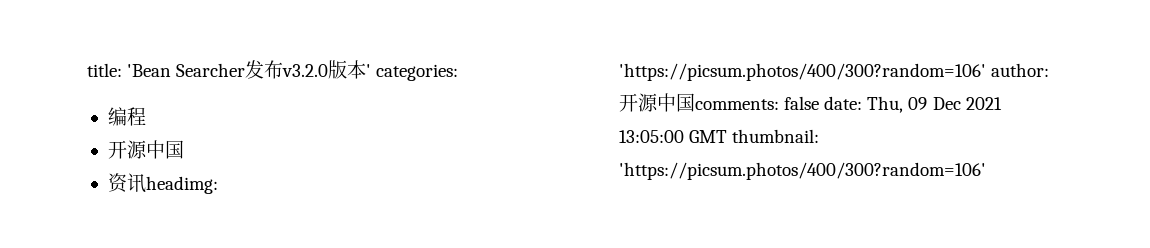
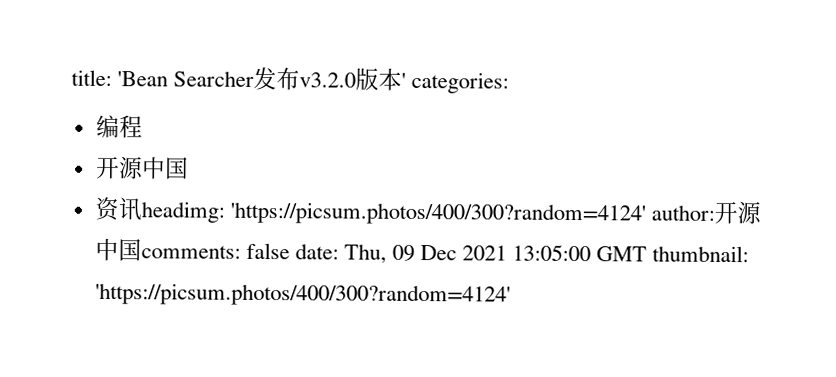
- 资讯headimg: 'https://picsum.photos/400/300?random=106' author:开源中国comments: false date: Thu, 09 Dec 2021 13:05:00 GMT thumbnail: 'https://picsum.photos/400/300?random=106'
+ 资讯headimg: 'https://picsum.photos/400/300?random=4124' author:开源中国comments: false date: Thu, 09 Dec 2021 13:05:00 GMT thumbnail: 'https://picsum.photos/400/300?random=4124'

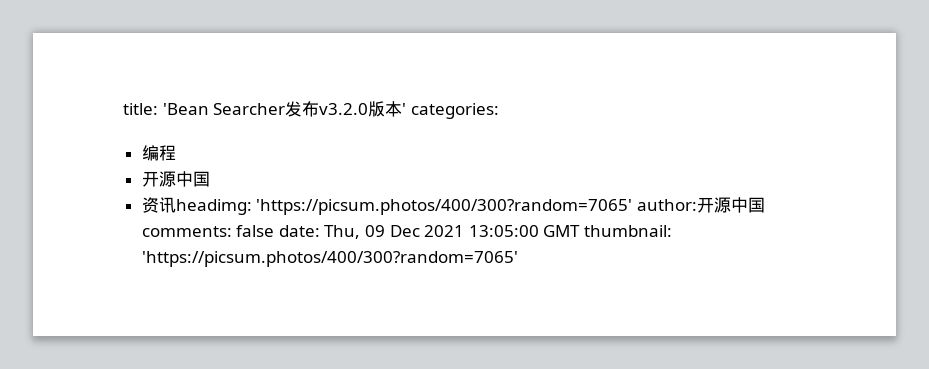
- 资讯headimg: 'https://picsum.photos/400/300?random=4124' author:开源中国comments: false date: Thu, 09 Dec 2021 13:05:00 GMT thumbnail: 'https://picsum.photos/400/300?random=4124'
+ 资讯headimg: 'https://picsum.photos/400/300?random=7065' author:开源中国comments: false date: Thu, 09 Dec 2021 13:05:00 GMT thumbnail: 'https://picsum.photos/400/300?random=7065'

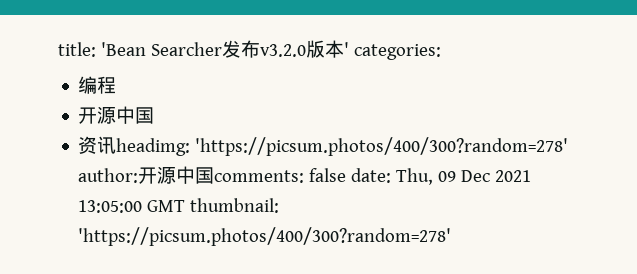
- 资讯headimg: 'https://picsum.photos/400/300?random=7065' author:开源中国comments: false date: Thu, 09 Dec 2021 13:05:00 GMT thumbnail: 'https://picsum.photos/400/300?random=7065'
+ 资讯headimg: 'https://picsum.photos/400/300?random=278' author:开源中国comments: false date: Thu, 09 Dec 2021 13:05:00 GMT thumbnail: 'https://picsum.photos/400/300?random=278'

